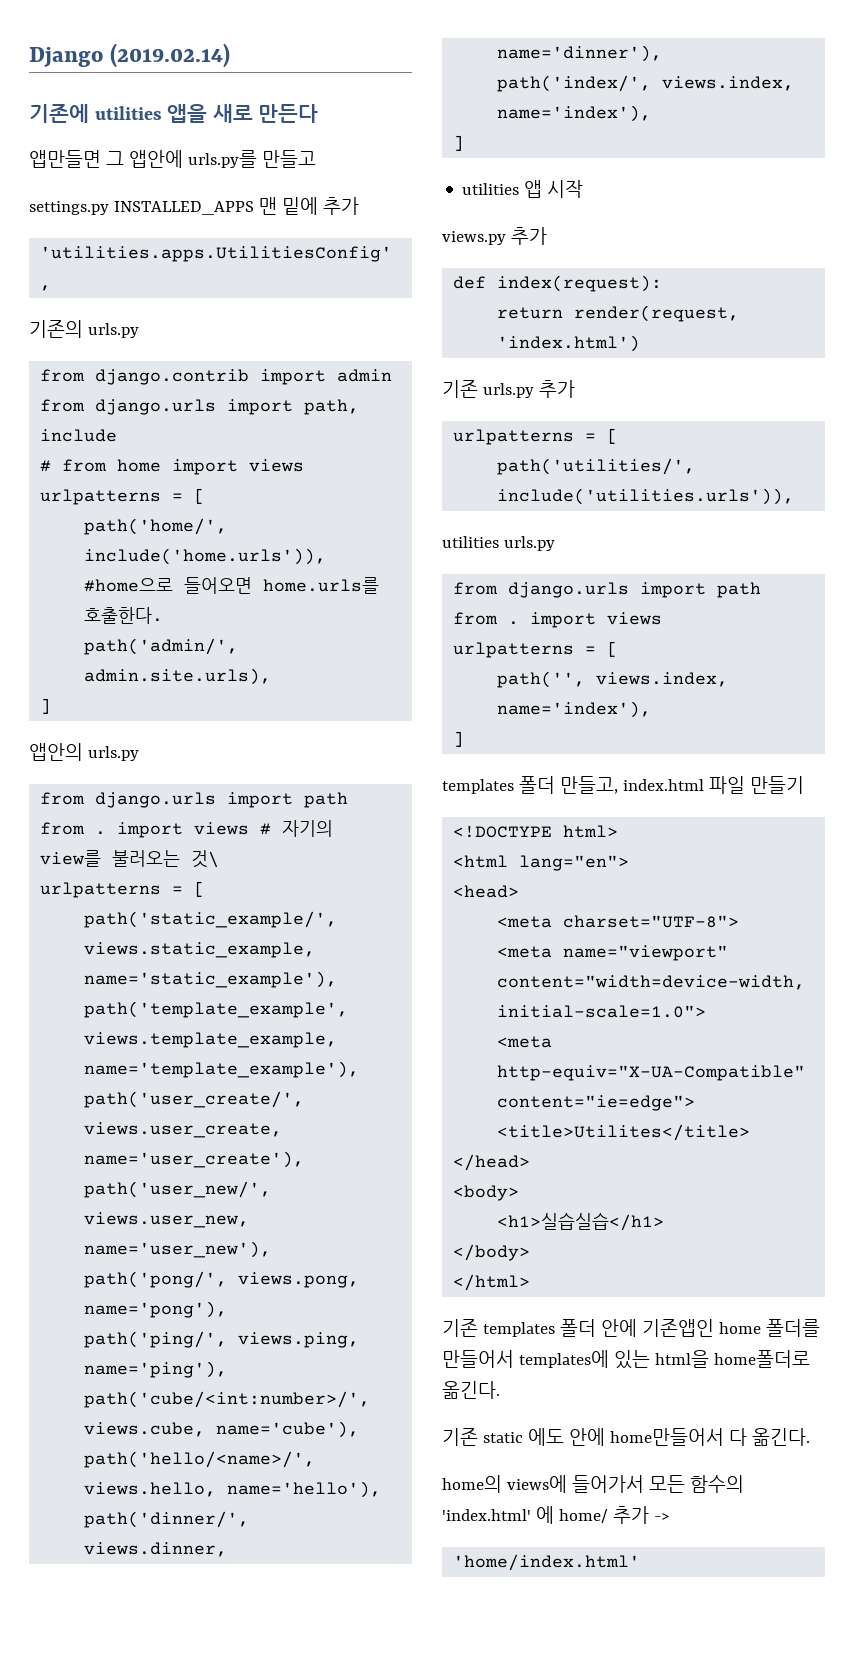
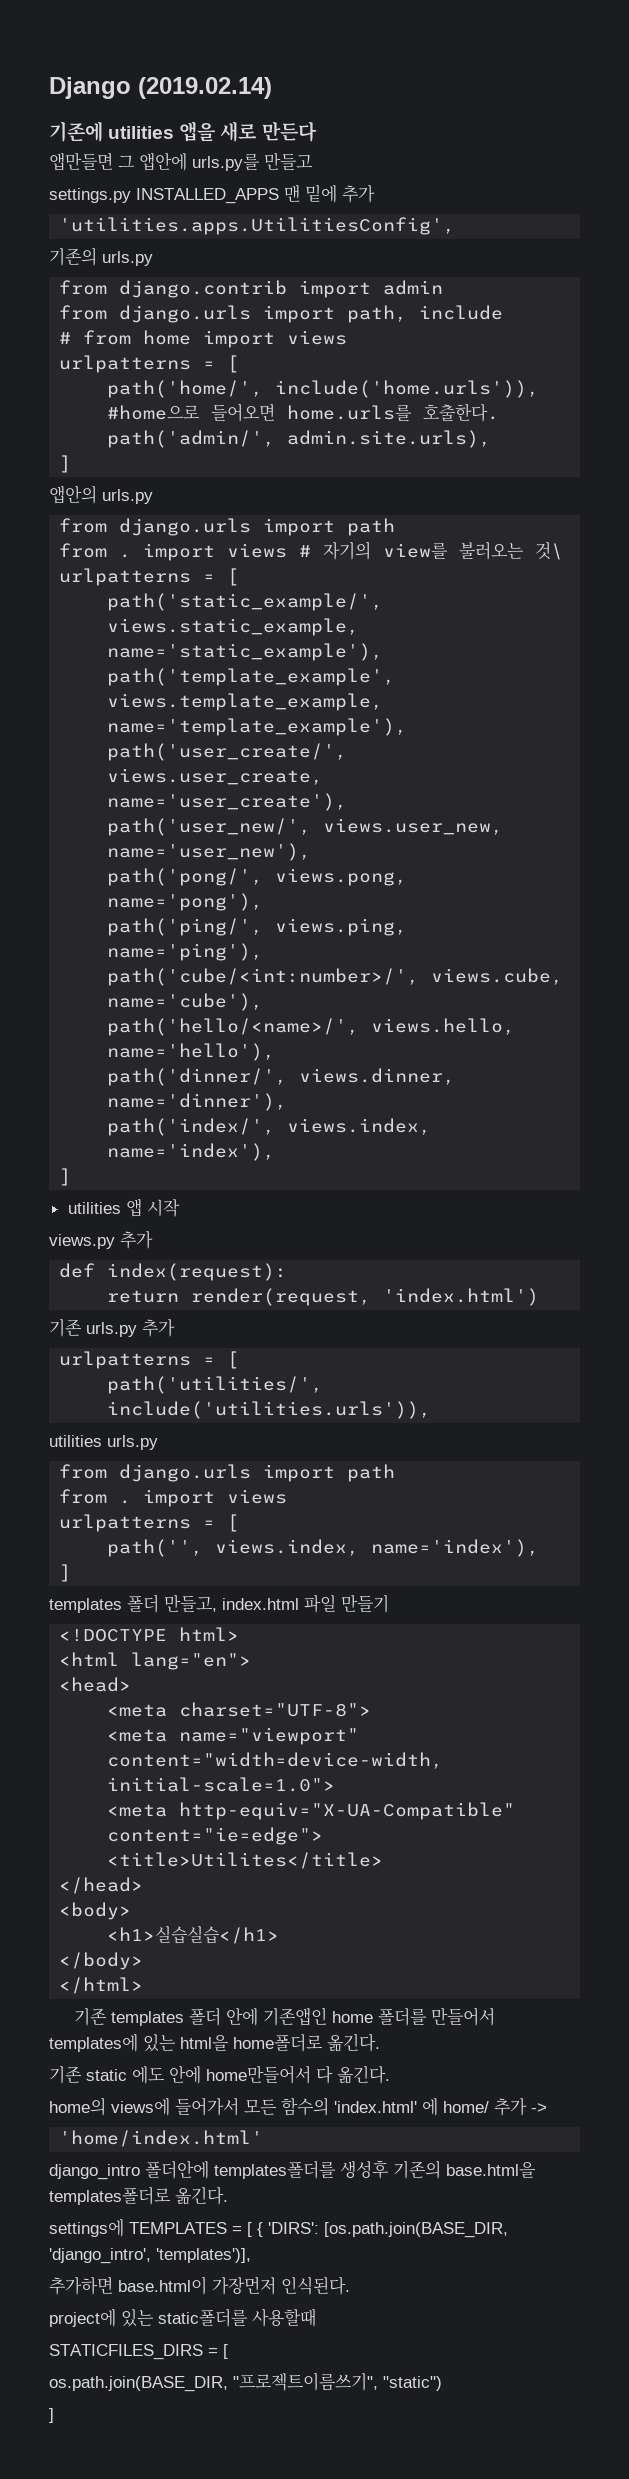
+ django_intro 폴더안에 templates폴더를 생성후 기존의 base.html을 templates폴더로 옮긴다.
+ settings에 TEMPLATES = [ { 'DIRS': [os.path.join(BASE_DIR, 'django_intro', 'templates')],
+ 추가하면 base.html이 가장먼저 인식된다.
+ project에 있는 static폴더를 사용할때
+ STATICFILES_DIRS = [
+ os.path.join(BASE_DIR, "프로젝트이름쓰기", "static")
+ ]

